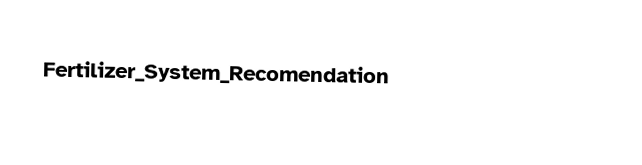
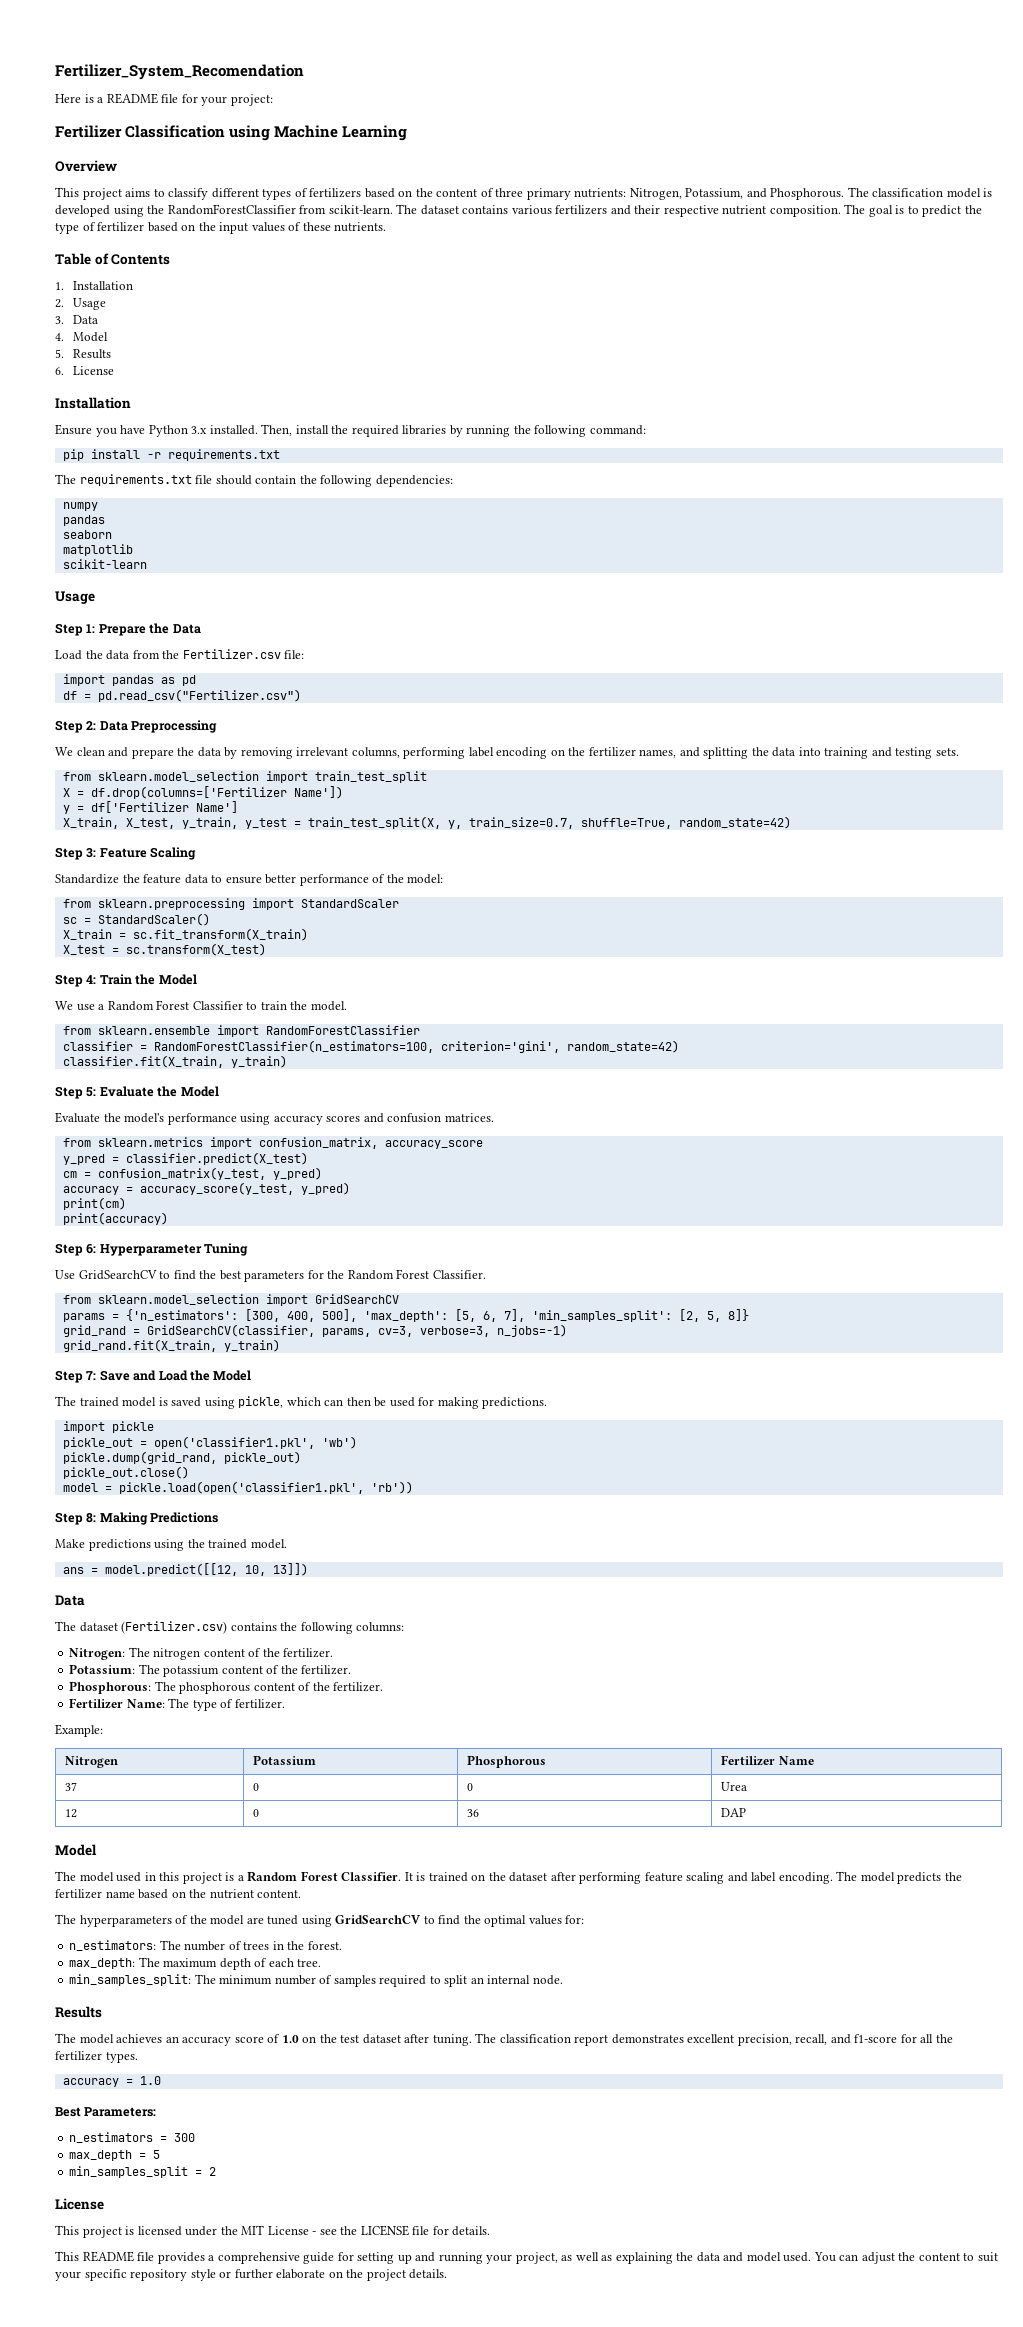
+ Here is a README file for your project:
+ Fertilizer Classification using Machine Learning
+ Overview
+ This project aims to classify different types of fertilizers based on the content of three primary nutrients: Nitrogen, Potassium, and Phosphorous. The classification model is developed using the RandomForestClassifier from scikit-learn. The dataset contains various fertilizers and their respective nutrient composition. The goal is to predict the type of fertilizer based on the input values of these nutrients.
+ Table of Contents
+ 1. Installation
+ 2. Usage
+ 3. Data
+ 4. Model
+ 5. Results
+ 6. License
+ Installation
+ Ensure you have Python 3.x installed. Then, install the required libraries by running the following command:
+ pip install -r requirements.txt
+ The requirements.txt file should contain the following dependencies:
+ numpy
+ pandas
+ seaborn
+ matplotlib
+ scikit-learn
+ Usage
+ Step 1: Prepare the Data
+ Load the data from the Fertilizer.csv file:
+ import pandas as pd
+ df = pd.read_csv("Fertilizer.csv")
+ Step 2: Data Preprocessing
+ We clean and prepare the data by removing irrelevant columns, performing label encoding on the fertilizer names, and splitting the data into training and testing sets.
+ from sklearn.model_selection import train_test_split
+ X = df.drop(columns=['Fertilizer Name'])
+ y = df['Fertilizer Name']
+ X_train, X_test, y_train, y_test = train_test_split(X, y, train_size=0.7, shuffle=True, random_state=42)
+ Step 3: Feature Scaling
+ Standardize the feature data to ensure better performance of the model:
+ from sklearn.preprocessing import StandardScaler
+ sc = StandardScaler()
+ X_train = sc.fit_transform(X_train)
+ X_test = sc.transform(X_test)
+ Step 4: Train the Model
+ We use a Random Forest Classifier to train the model.
+ from sklearn.ensemble import RandomForestClassifier
+ classifier = RandomForestClassifier(n_estimators=100, criterion='gini', random_state=42)
+ classifier.fit(X_train, y_train)
+ Step 5: Evaluate the Model
+ Evaluate the model's performance using accuracy scores and confusion matrices.
+ from sklearn.metrics import confusion_matrix, accuracy_score
+ y_pred = classifier.predict(X_test)
+ cm = confusion_matrix(y_test, y_pred)
+ accuracy = accuracy_score(y_test, y_pred)
+ print(cm)
+ print(accuracy)
+ Step 6: Hyperparameter Tuning
+ Use GridSearchCV to find the best parameters for the Random Forest Classifier.
+ from sklearn.model_selection import GridSearchCV
+ params = {'n_estimators': [300, 400, 500], 'max_depth': [5, 6, 7], 'min_samples_split': [2, 5, 8]}
+ grid_rand = GridSearchCV(classifier, params, cv=3, verbose=3, n_jobs=-1)
+ grid_rand.fit(X_train, y_train)
+ Step 7: Save and Load the Model
+ The trained model is saved using pickle, which can then be used for making predictions.
+ import pickle
+ pickle_out = open('classifier1.pkl', 'wb')
+ pickle.dump(grid_rand, pickle_out)
+ pickle_out.close()
+ model = pickle.load(open('classifier1.pkl', 'rb'))
+ Step 8: Making Predictions
+ Make predictions using the trained model.
+ ans = model.predict([[12, 10, 13]])
+ Data
+ The dataset (Fertilizer.csv) contains the following columns:
+ Nitrogen: The nitrogen content of the fertilizer.
+ Potassium: The potassium content of the fertilizer.
+ Phosphorous: The phosphorous content of the fertilizer.
+ Fertilizer Name: The type of fertilizer.
+ Example:
+ Nitrogen | Potassium | Phosphorous | Fertilizer Name
+ 37 | 0 | 0 | Urea
+ 12 | 0 | 36 | DAP
+ Model
+ The model used in this project is a Random Forest Classifier. It is trained on the dataset after performing feature scaling and label encoding. The model predicts the fertilizer name based on the nutrient content.
+ The hyperparameters of the model are tuned using GridSearchCV to find the optimal values for:
+ n_estimators: The number of trees in the forest.
+ max_depth: The maximum depth of each tree.
+ min_samples_split: The minimum number of samples required to split an internal node.
+ Results
+ The model achieves an accuracy score of 1.0 on the test dataset after tuning. The classification report demonstrates excellent precision, recall, and f1-score for all the fertilizer types.
+ accuracy = 1.0
+ Best Parameters:
+ n_estimators = 300
+ max_depth = 5
+ min_samples_split = 2
+ License
+ This project is licensed under the MIT License - see the LICENSE file for details.
+ This README file provides a comprehensive guide for setting up and running your project, as well as explaining the data and model used. You can adjust the content to suit your specific repository style or further elaborate on the project details.

